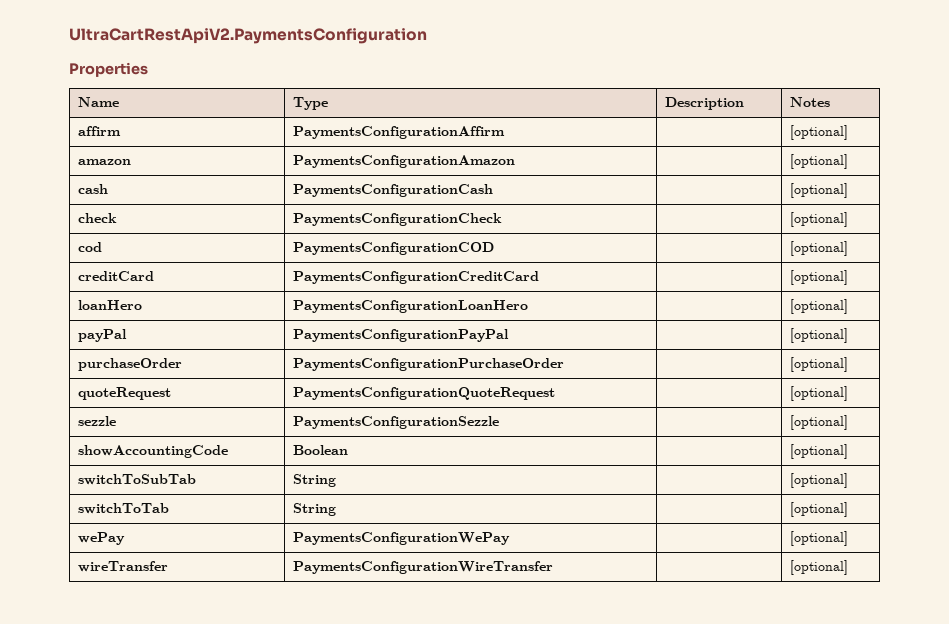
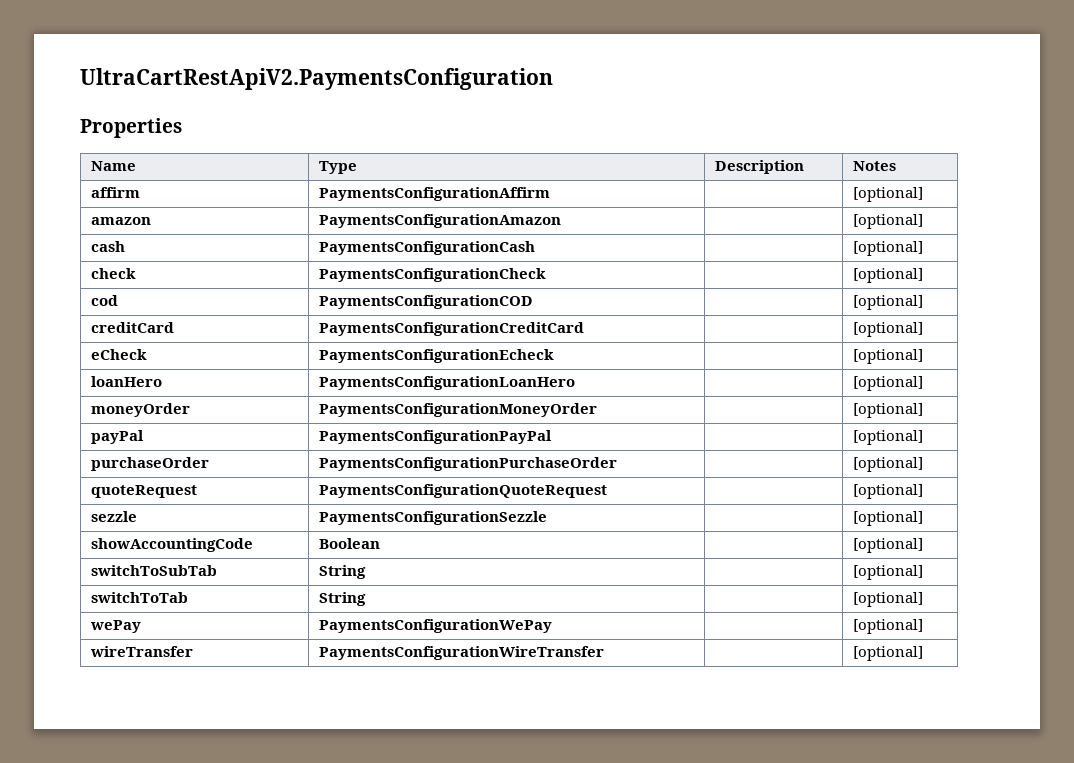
+ eCheck | PaymentsConfigurationEcheck | | [optional]
+ moneyOrder | PaymentsConfigurationMoneyOrder | | [optional]

